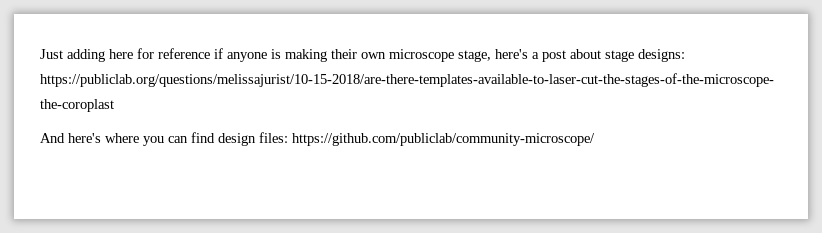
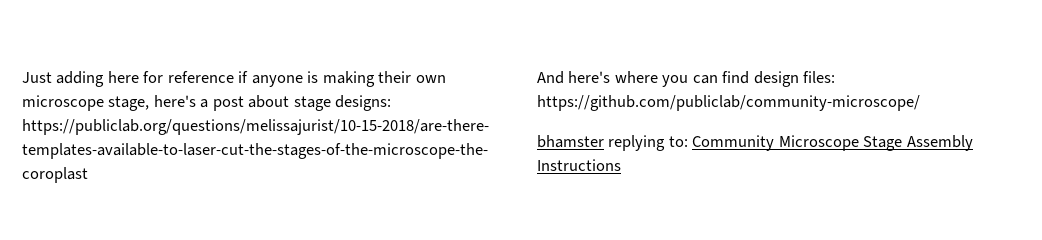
+ bhamster replying to: Community Microscope Stage Assembly Instructions

